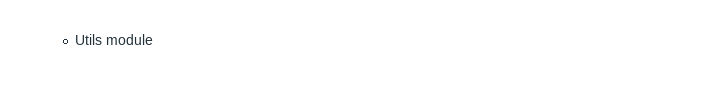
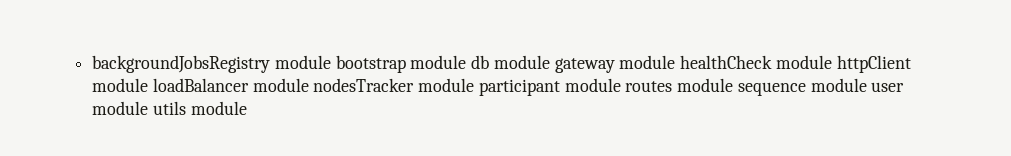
- Utils module
+ backgroundJobsRegistry module bootstrap module db module gateway module healthCheck module httpClient module loadBalancer module nodesTracker module participant module routes module sequence module user module utils module

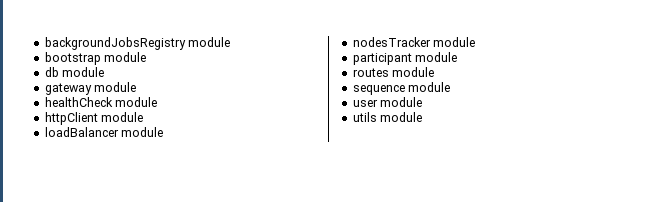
- backgroundJobsRegistry module bootstrap module db module gateway module healthCheck module httpClient module loadBalancer module nodesTracker module participant module routes module sequence module user module utils module
+ backgroundJobsRegistry module
+ bootstrap module
+ db module
+ gateway module
+ healthCheck module
+ httpClient module
+ loadBalancer module
+ nodesTracker module
+ participant module
+ routes module
+ sequence module
+ user module
+ utils module

